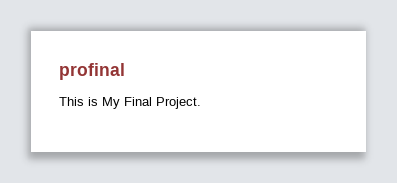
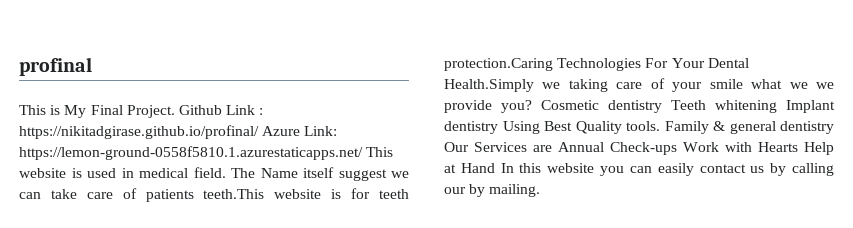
+ Github Link : https://nikitadgirase.github.io/profinal/ Azure Link: https://lemon-ground-0558f5810.1.azurestaticapps.net/ This website is used in medical field. The Name itself suggest we can take care of patients teeth.This website is for teeth protection.Caring Technologies For Your Dental Health.Simply we taking care of your smile what we we provide you? Cosmetic dentistry Teeth whitening Implant dentistry Using Best Quality tools. Family & general dentistry Our Services are Annual Check-ups Work with Hearts Help at Hand In this website you can easily contact us by calling our by mailing.

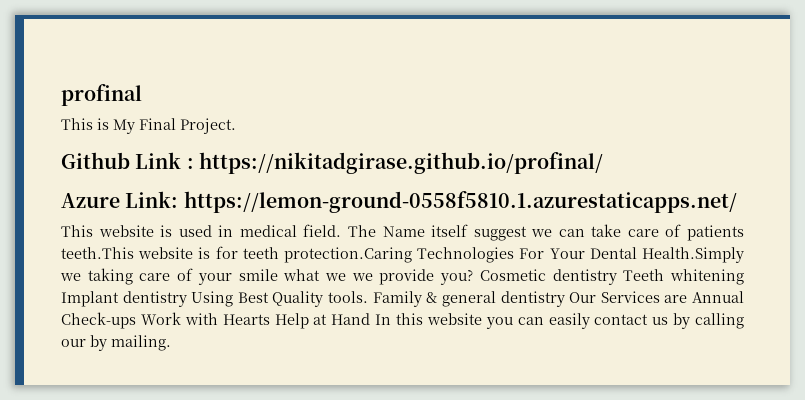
- This is My Final Project. Github Link : https://nikitadgirase.github.io/profinal/ Azure Link: https://lemon-ground-0558f5810.1.azurestaticapps.net/ This website is used in medical field.
+ This is My Final Project.
+ Github Link : https://nikitadgirase.github.io/profinal/
+ Azure Link: https://lemon-ground-0558f5810.1.azurestaticapps.net/
+ This website is used in medical field.

